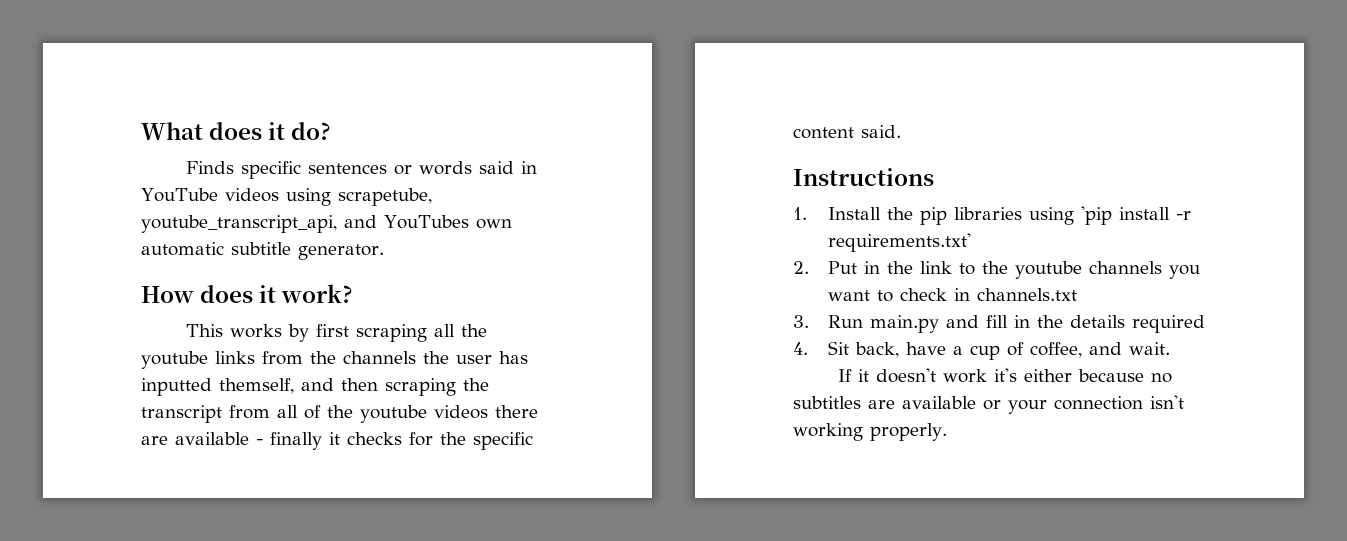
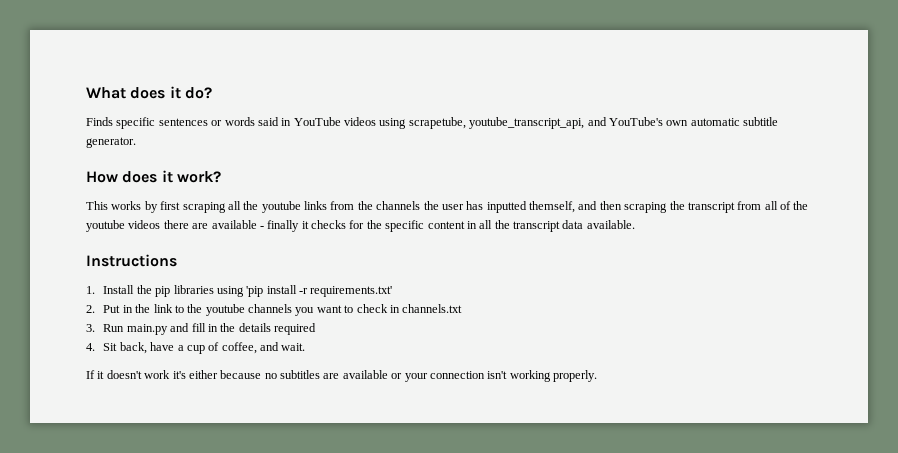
- Finds specific sentences or words said in YouTube videos using scrapetube, youtube_transcript_api, and YouTubes own automatic subtitle generator.
+ Finds specific sentences or words said in YouTube videos using scrapetube, youtube_transcript_api, and YouTube's own automatic subtitle generator.
- This works by first scraping all the youtube links from the channels the user has inputted themself, and then scraping the transcript from all of the youtube videos there are available - finally it checks for the specific content said.
+ This works by first scraping all the youtube links from the channels the user has inputted themself, and then scraping the transcript from all of the youtube videos there are available - finally it checks for the specific content in all the transcript data available.

